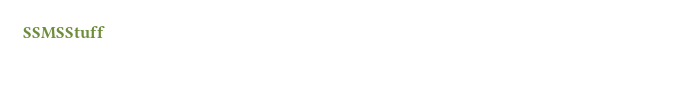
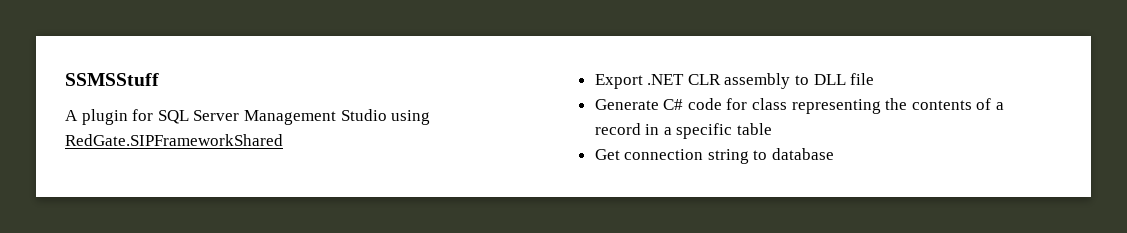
+ A plugin for SQL Server Management Studio using RedGate.SIPFrameworkShared
+ Export .NET CLR assembly to DLL file
+ Generate C# code for class representing the contents of a record in a specific table
+ Get connection string to database

